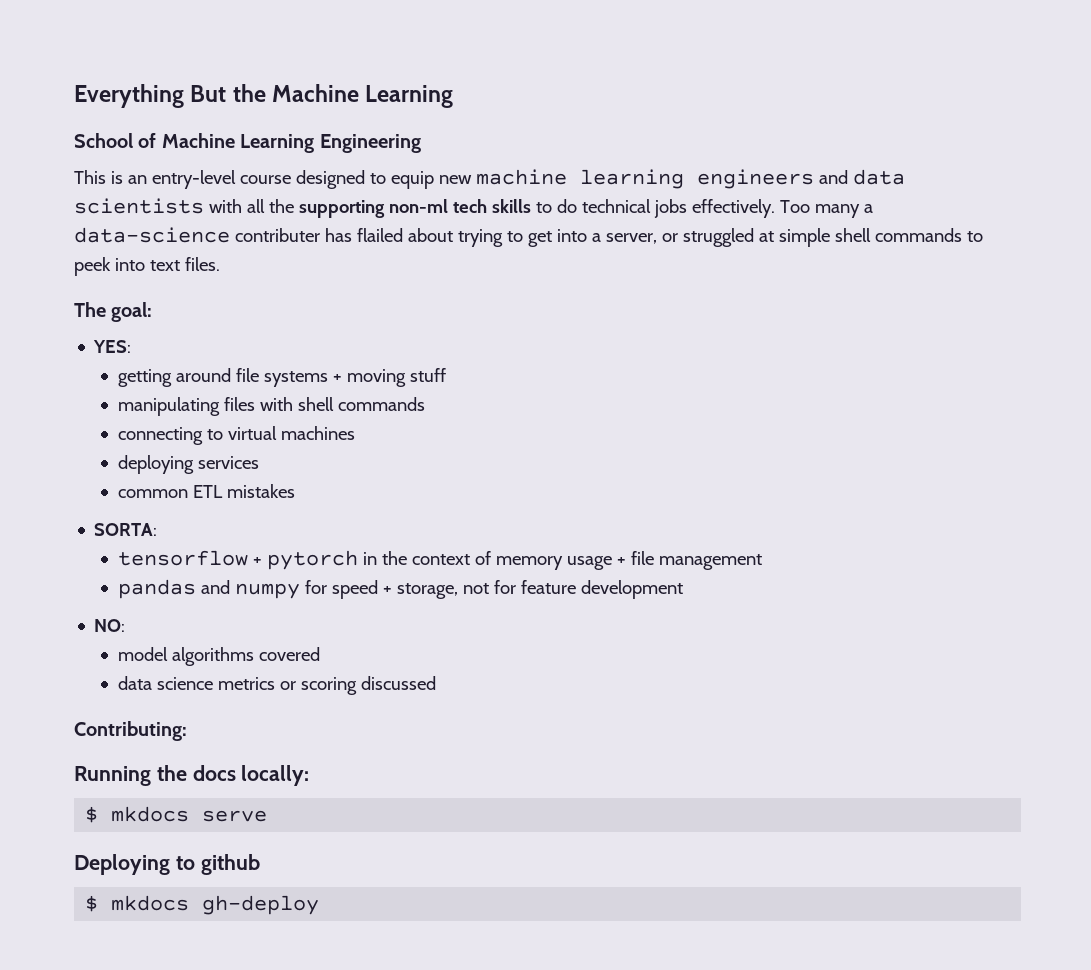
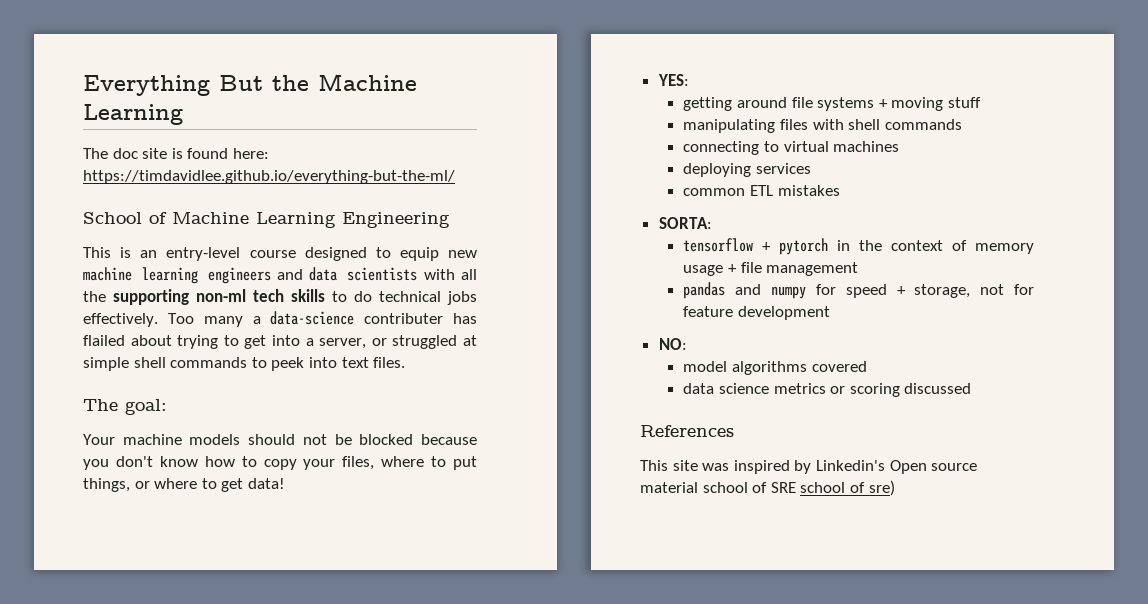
+ The doc site is found here: https://timdavidlee.github.io/everything-but-the-ml/
+ Your machine models should not be blocked because you don't know how to copy your files, where to put things, or where to get data!
- Contributing:
- Running the docs locally:
- $ mkdocs serve
- Deploying to github
- $ mkdocs gh-deploy
+ References
+ This site was inspired by Linkedin's Open source material school of SRE school of sre)

